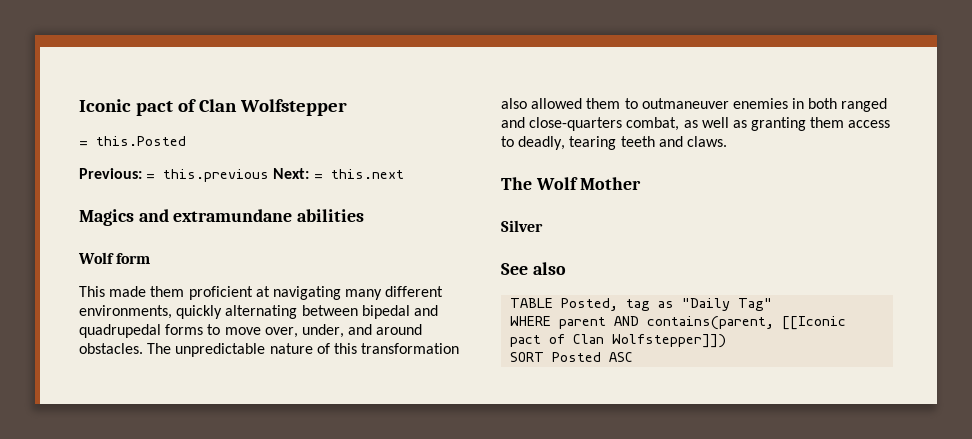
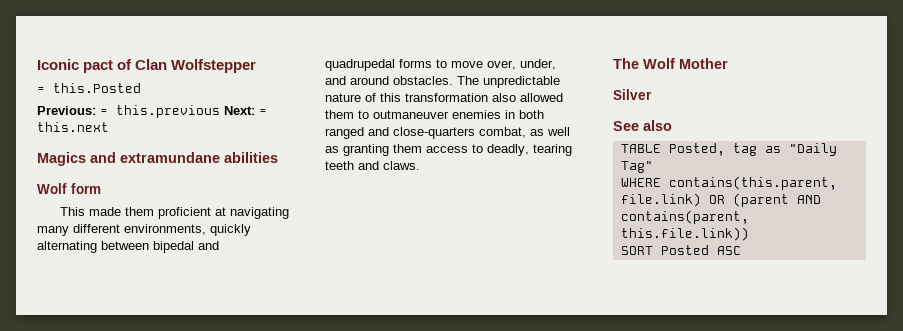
- WHERE parent AND contains(parent, [[Iconic pact of Clan Wolfstepper]])
+ WHERE contains(this.parent, file.link) OR (parent AND contains(parent, this.file.link))

